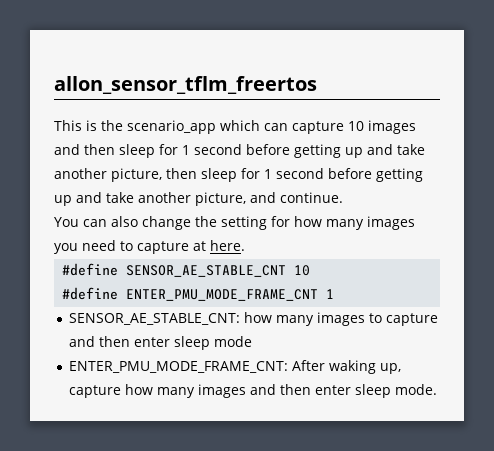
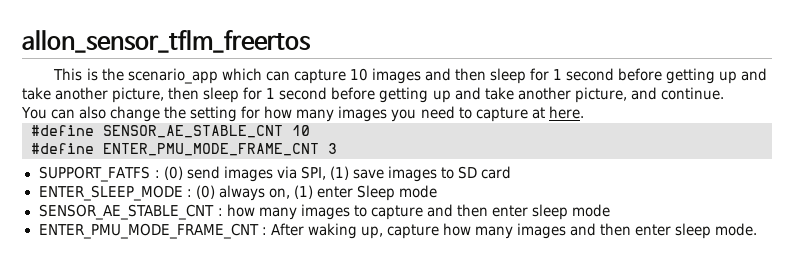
- #define ENTER_PMU_MODE_FRAME_CNT 1
- SENSOR_AE_STABLE_CNT: how many images to capture and then enter sleep mode
+ #define ENTER_PMU_MODE_FRAME_CNT 3
+ SUPPORT_FATFS : (0) send images via SPI, (1) save images to SD card
+ ENTER_SLEEP_MODE : (0) always on, (1) enter Sleep mode
+ SENSOR_AE_STABLE_CNT : how many images to capture and then enter sleep mode
- ENTER_PMU_MODE_FRAME_CNT: After waking up, capture how many images and then enter sleep mode.
+ ENTER_PMU_MODE_FRAME_CNT : After waking up, capture how many images and then enter sleep mode.

